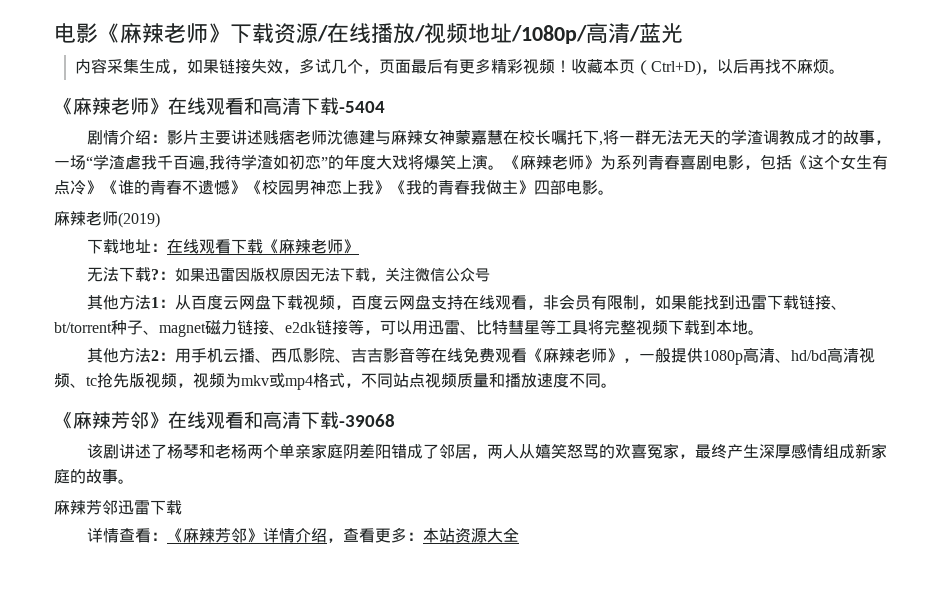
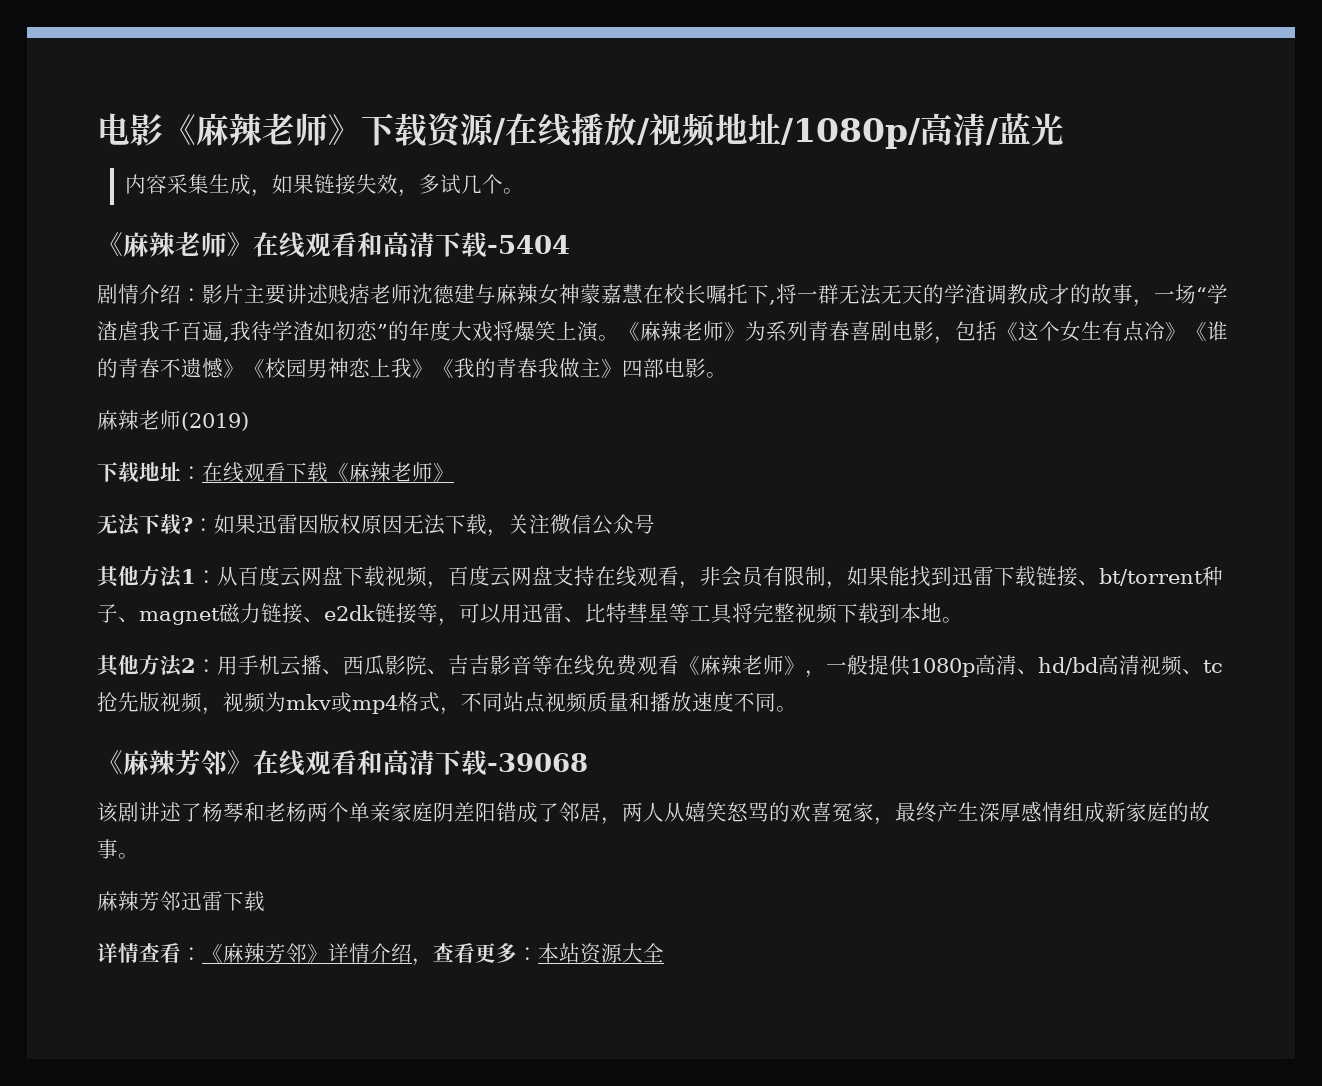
- 内容采集生成，如果链接失效，多试几个，页面最后有更多精彩视频！收藏本页（Ctrl+D)，以后再找不麻烦。
+ 内容采集生成，如果链接失效，多试几个。

